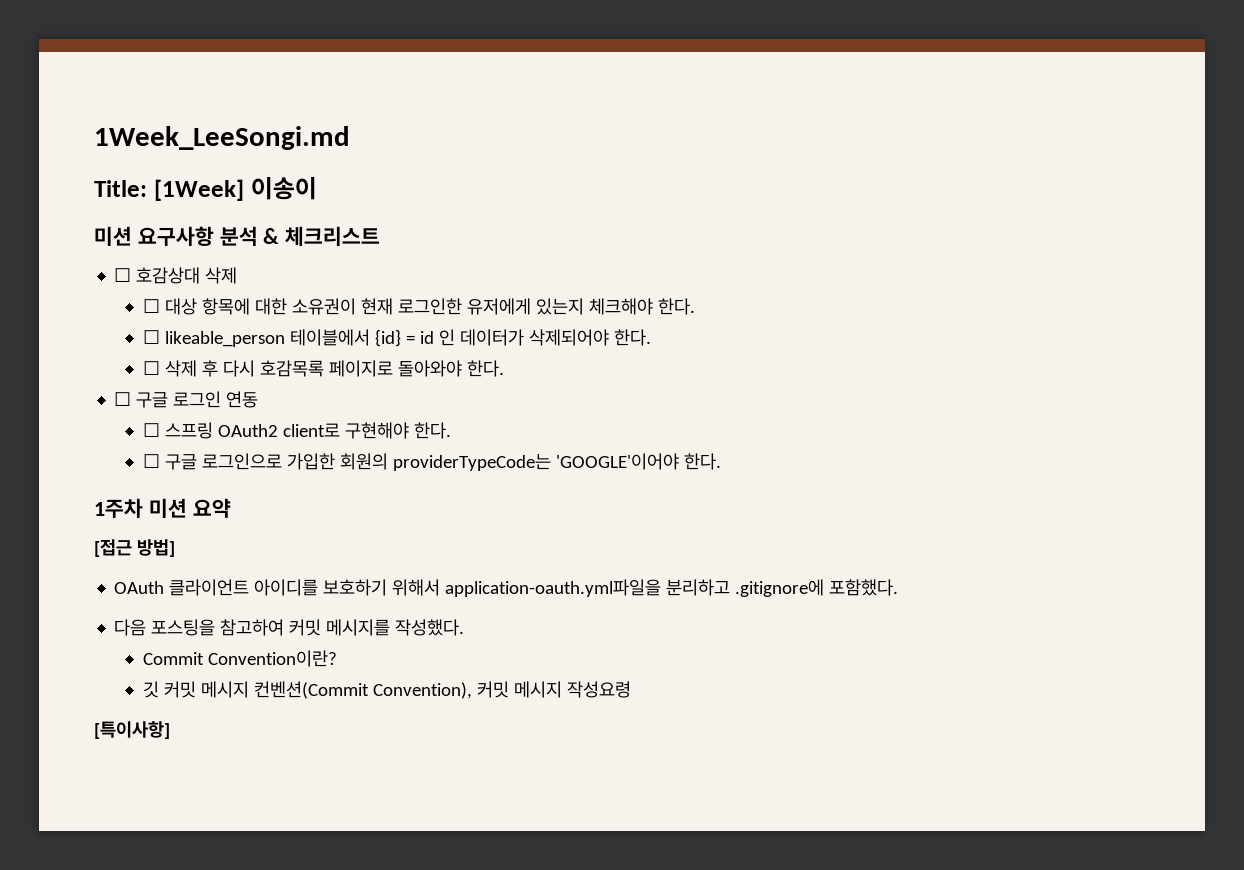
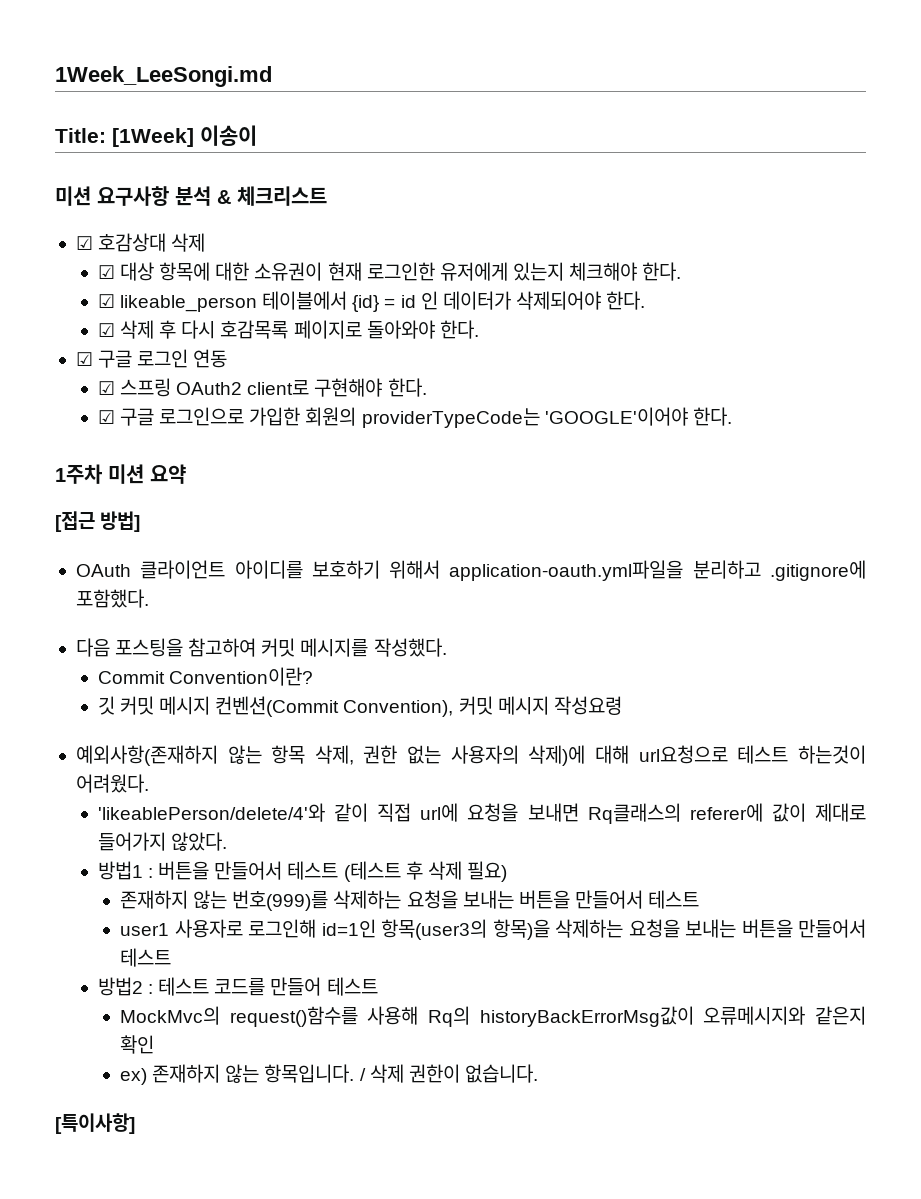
- ☐ 호감상대 삭제
+ ☑ 호감상대 삭제
- ☐ 대상 항목에 대한 소유권이 현재 로그인한 유저에게 있는지 체크해야 한다.
+ ☑ 대상 항목에 대한 소유권이 현재 로그인한 유저에게 있는지 체크해야 한다.
- ☐ likeable_person 테이블에서 {id} = id 인 데이터가 삭제되어야 한다.
+ ☑ likeable_person 테이블에서 {id} = id 인 데이터가 삭제되어야 한다.
- ☐ 삭제 후 다시 호감목록 페이지로 돌아와야 한다.
+ ☑ 삭제 후 다시 호감목록 페이지로 돌아와야 한다.
- ☐ 구글 로그인 연동
+ ☑ 구글 로그인 연동
- ☐ 스프링 OAuth2 client로 구현해야 한다.
+ ☑ 스프링 OAuth2 client로 구현해야 한다.
- ☐ 구글 로그인으로 가입한 회원의 providerTypeCode는 'GOOGLE'이어야 한다.
+ ☑ 구글 로그인으로 가입한 회원의 providerTypeCode는 'GOOGLE'이어야 한다.
+ 예외사항(존재하지 않는 항목 삭제, 권한 없는 사용자의 삭제)에 대해 url요청으로 테스트 하는것이 어려웠다.
+ 'likeablePerson/delete/4'와 같이 직접 url에 요청을 보내면 Rq클래스의 referer에 값이 제대로 들어가지 않았다.
+ 방법1 : 버튼을 만들어서 테스트 (테스트 후 삭제 필요)
+ 존재하지 않는 번호(999)를 삭제하는 요청을 보내는 버튼을 만들어서 테스트
+ user1 사용자로 로그인해 id=1인 항목(user3의 항목)을 삭제하는 요청을 보내는 버튼을 만들어서 테스트
+ 방법2 : 테스트 코드를 만들어 테스트
+ MockMvc의 request()함수를 사용해 Rq의 historyBackErrorMsg값이 오류메시지와 같은지 확인
+ ex) 존재하지 않는 항목입니다. / 삭제 권한이 없습니다.

